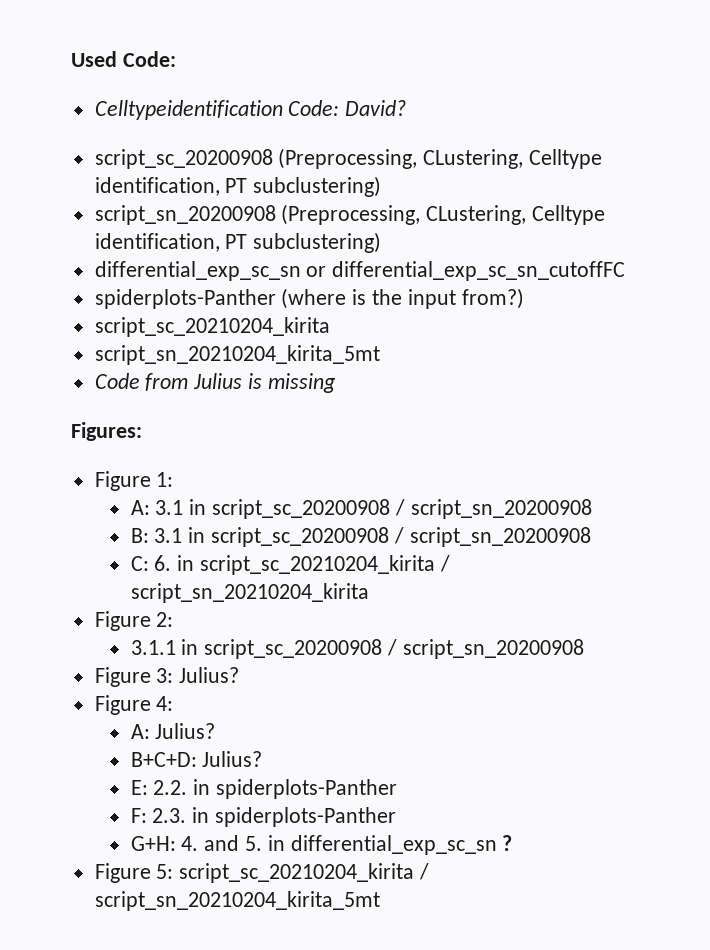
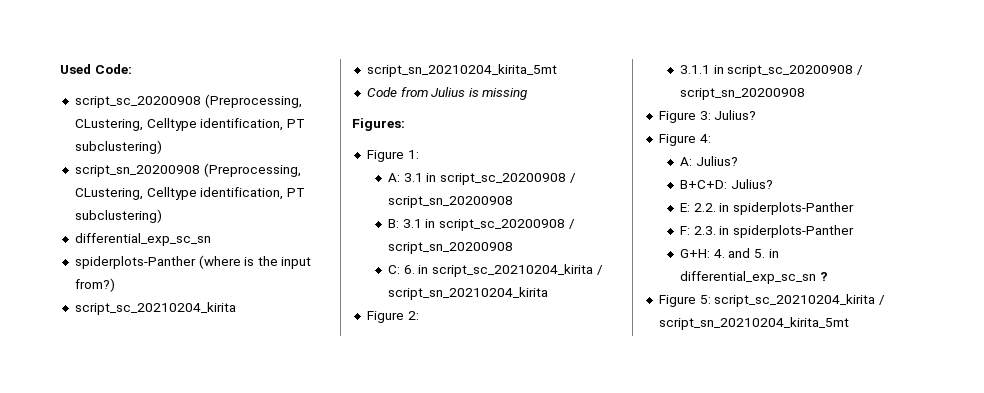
- Celltypeidentification Code: David?
  script_sn_20200908 (Preprocessing, CLustering, Celltype identification, PT subclustering)
- differential_exp_sc_sn or differential_exp_sc_sn_cutoffFC
+ differential_exp_sc_sn

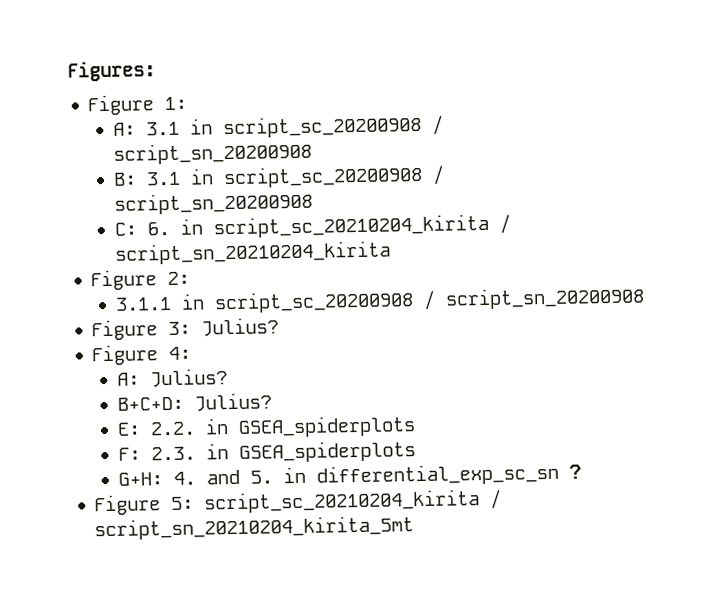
- Used Code:
- script_sc_20200908 (Preprocessing, CLustering, Celltype identification, PT subclustering)
- script_sn_20200908 (Preprocessing, CLustering, Celltype identification, PT subclustering)
- differential_exp_sc_sn
- spiderplots-Panther (where is the input from?)
- script_sc_20210204_kirita
- script_sn_20210204_kirita_5mt
- Code from Julius is missing
- E: 2.2. in spiderplots-Panther
+ E: 2.2. in GSEA_spiderplots
- F: 2.3. in spiderplots-Panther
+ F: 2.3. in GSEA_spiderplots

